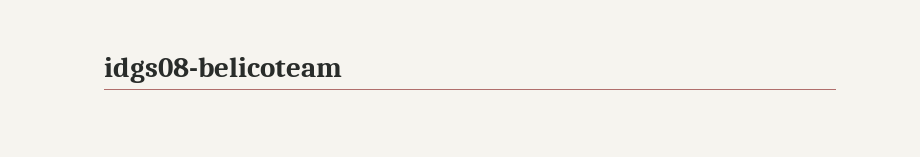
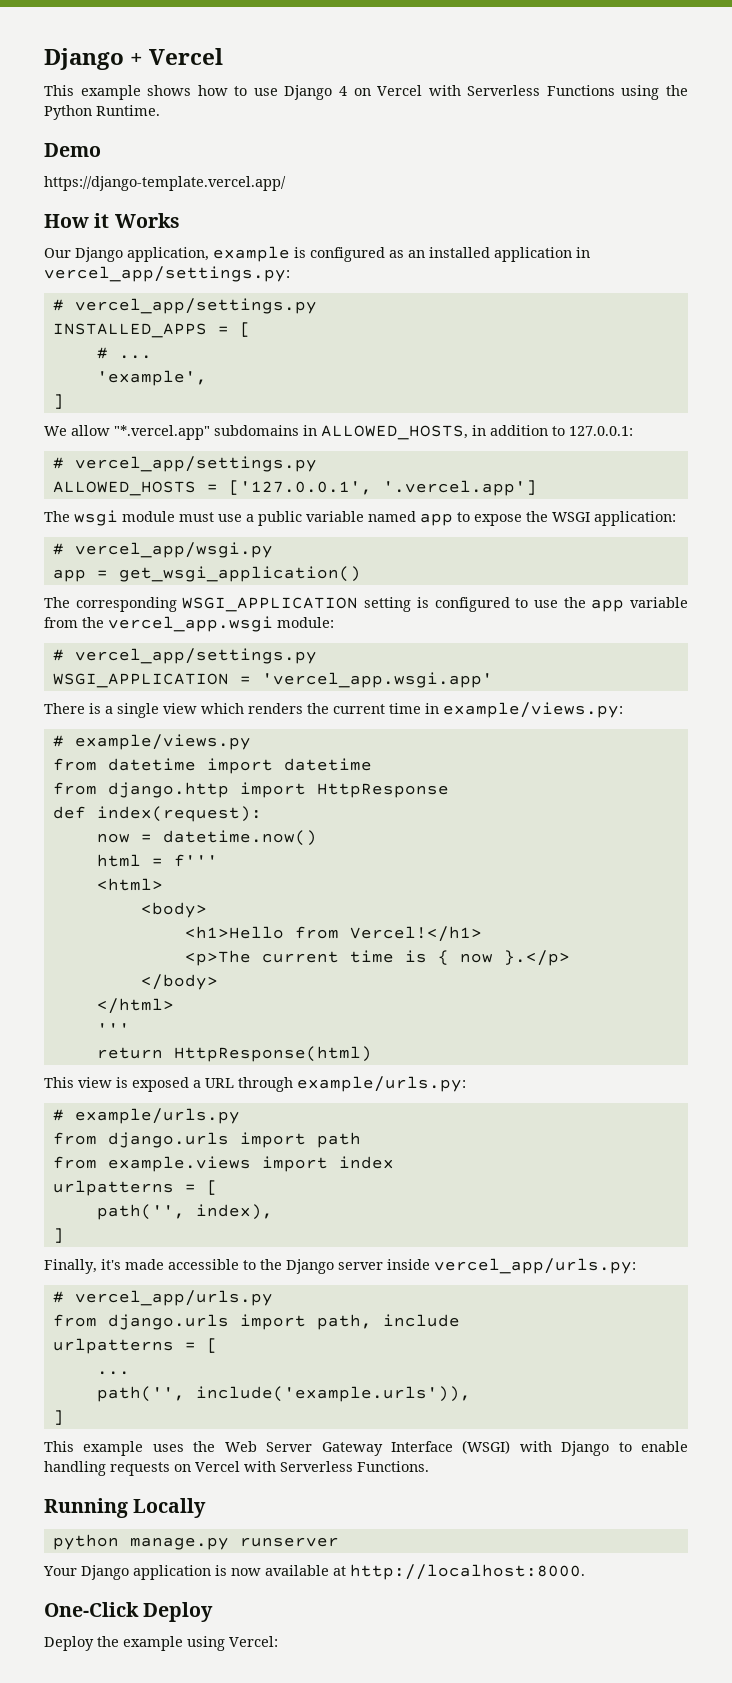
- idgs08-belicoteam
+ Django + Vercel
+ This example shows how to use Django 4 on Vercel with Serverless Functions using the Python Runtime.
+ Demo
+ https://django-template.vercel.app/
+ How it Works
+ Our Django application, example is configured as an installed application in vercel_app/settings.py:
+ # vercel_app/settings.py
+ INSTALLED_APPS = [
+ # ...
+ 'example',
+ ]
+ We allow "*.vercel.app" subdomains in ALLOWED_HOSTS, in addition to 127.0.0.1:
+ # vercel_app/settings.py
+ ALLOWED_HOSTS = ['127.0.0.1', '.vercel.app']
+ The wsgi module must use a public variable named app to expose the WSGI application:
+ # vercel_app/wsgi.py
+ app = get_wsgi_application()
+ The corresponding WSGI_APPLICATION setting is configured to use the app variable from the vercel_app.wsgi module:
+ # vercel_app/settings.py
+ WSGI_APPLICATION = 'vercel_app.wsgi.app'
+ There is a single view which renders the current time in example/views.py:
+ # example/views.py
+ from datetime import datetime
+ from django.http import HttpResponse
+ def index(request):
+ now = datetime.now()
+ html = f'''
+ <html>
+ <body>
+ <h1>Hello from Vercel!</h1>
+ <p>The current time is { now }.</p>
+ </body>
+ </html>
+ '''
+ return HttpResponse(html)
+ This view is exposed a URL through example/urls.py:
+ # example/urls.py
+ from django.urls import path
+ from example.views import index
+ urlpatterns = [
+ path('', index),
+ ]
+ Finally, it's made accessible to the Django server inside vercel_app/urls.py:
+ # vercel_app/urls.py
+ from django.urls import path, include
+ urlpatterns = [
+ ...
+ path('', include('example.urls')),
+ ]
+ This example uses the Web Server Gateway Interface (WSGI) with Django to enable handling requests on Vercel with Serverless Functions.
+ Running Locally
+ python manage.py runserver
+ Your Django application is now available at http://localhost:8000.
+ One-Click Deploy
+ Deploy the example using Vercel:

